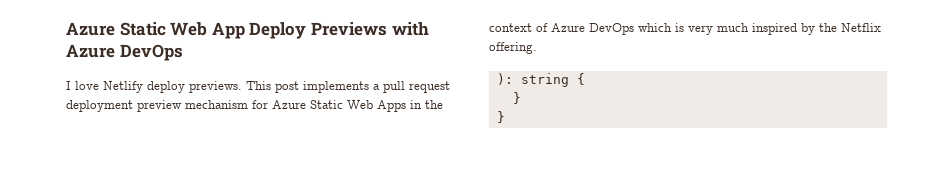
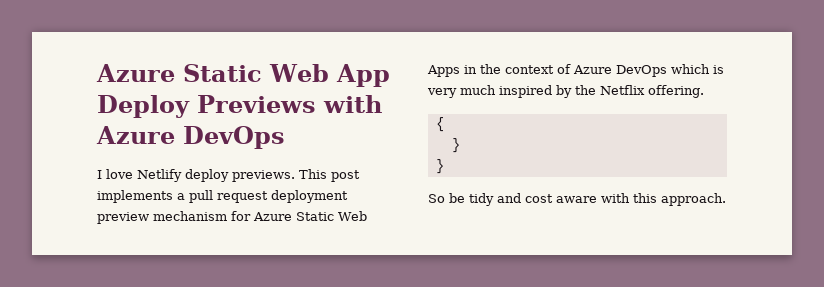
- ): string {
+ {
+ So be tidy and cost aware with this approach.

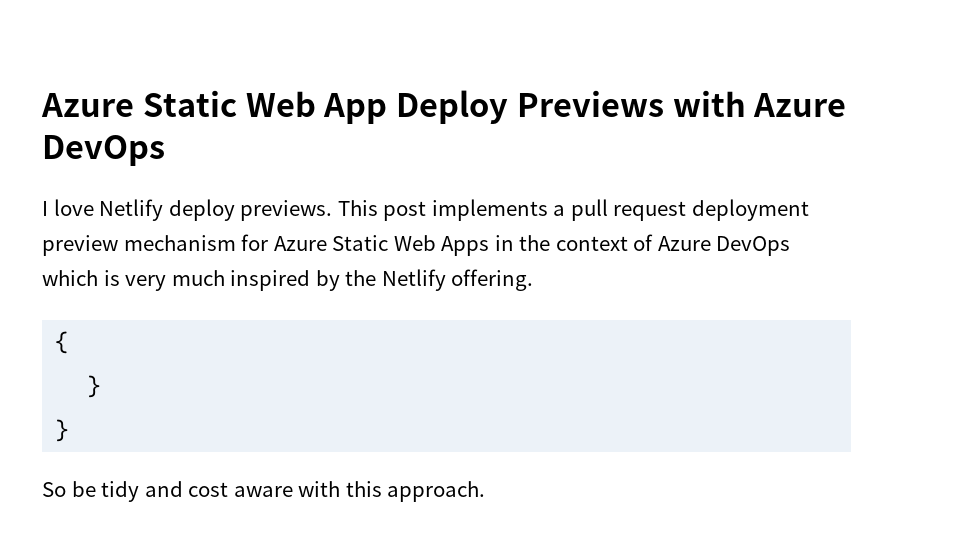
- This post implements a pull request deployment preview mechanism for Azure Static Web Apps in the context of Azure DevOps which is very much inspired by the Netflix offering.
+ This post implements a pull request deployment preview mechanism for Azure Static Web Apps in the context of Azure DevOps which is very much inspired by the Netlify offering.

